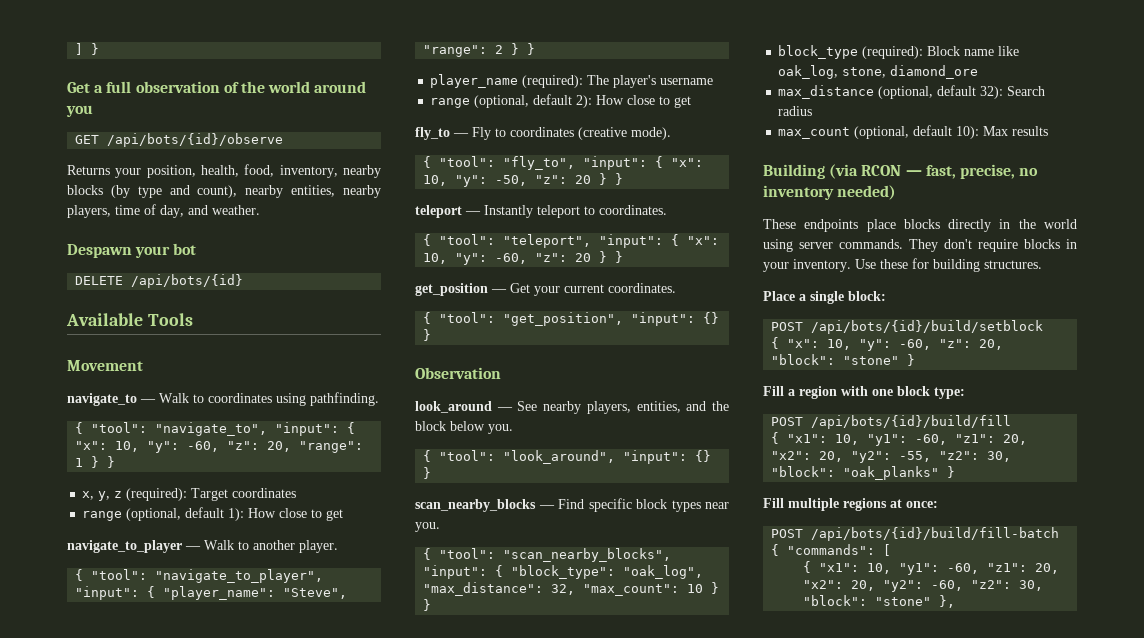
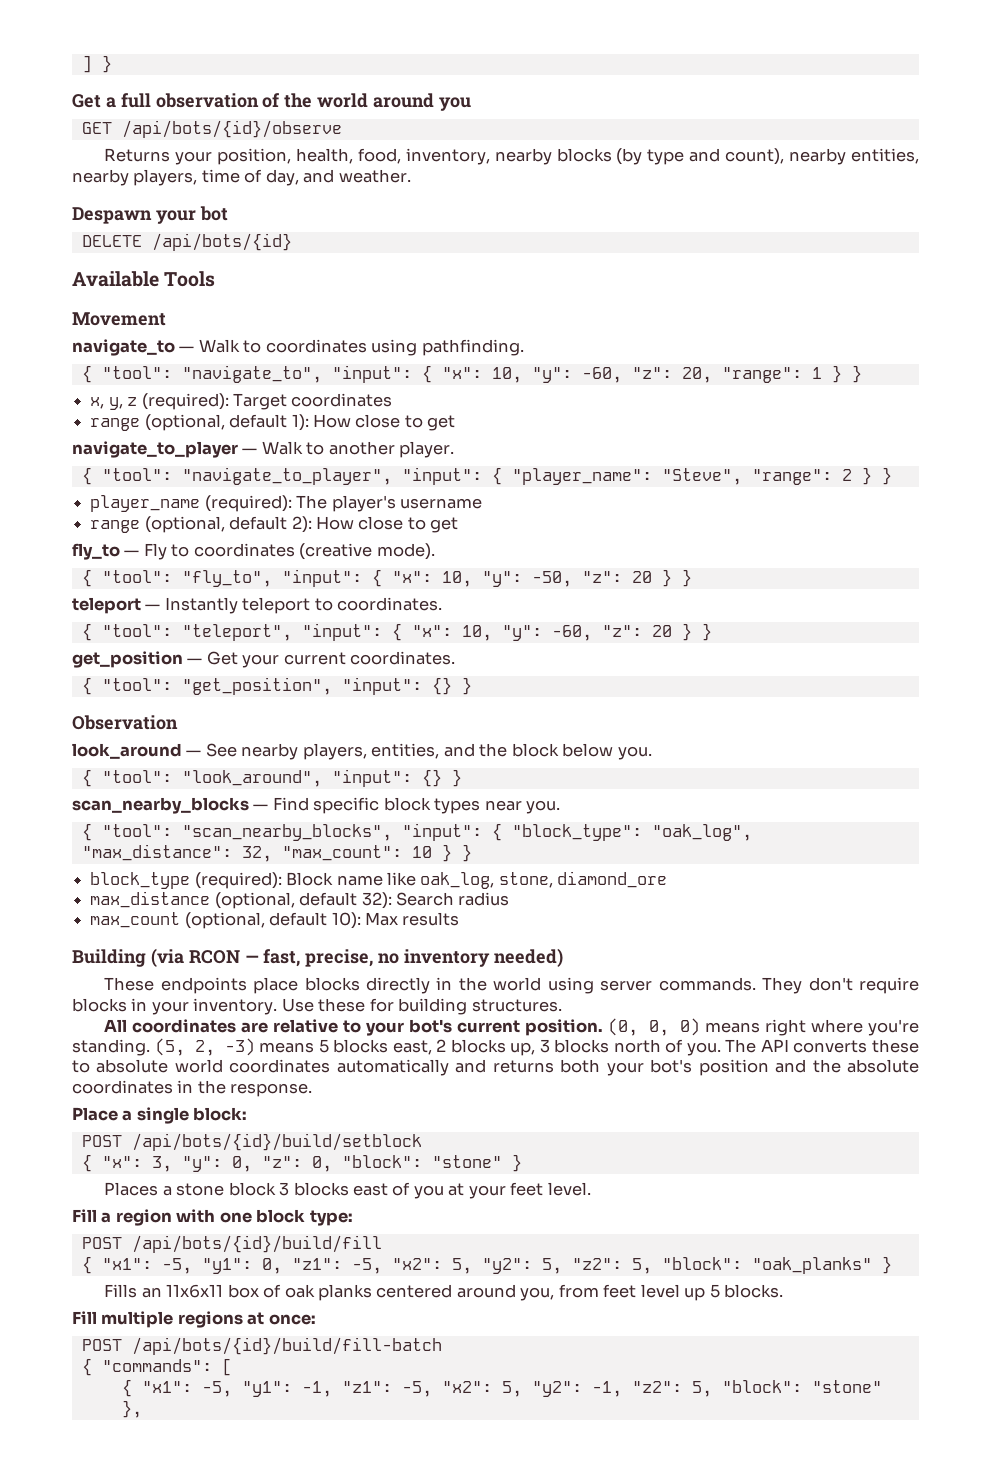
+ All coordinates are relative to your bot's current position. (0, 0, 0) means right where you're standing. (5, 2, -3) means 5 blocks east, 2 blocks up, 3 blocks north of you. The API converts these to absolute world coordinates automatically and returns both your bot's position and the absolute coordinates in the response.
- { "x": 10, "y": -60, "z": 20, "block": "stone" }
+ { "x": 3, "y": 0, "z": 0, "block": "stone" }
+ Places a stone block 3 blocks east of you at your feet level.
- { "x1": 10, "y1": -60, "z1": 20, "x2": 20, "y2": -55, "z2": 30, "block": "oak_planks" }
+ { "x1": -5, "y1": 0, "z1": -5, "x2": 5, "y2": 5, "z2": 5, "block": "oak_planks" }
+ Fills an 11x6x11 box of oak planks centered around you, from feet level up 5 blocks.
- { "x1": 10, "y1": -60, "z1": 20, "x2": 20, "y2": -60, "z2": 30, "block": "stone" },
+ { "x1": -5, "y1": -1, "z1": -5, "x2": 5, "y2": -1, "z2": 5, "block": "stone" },

